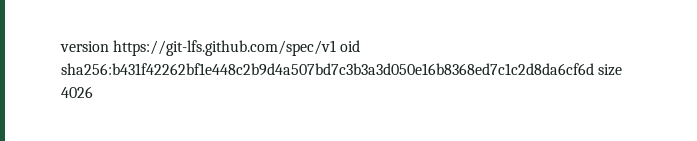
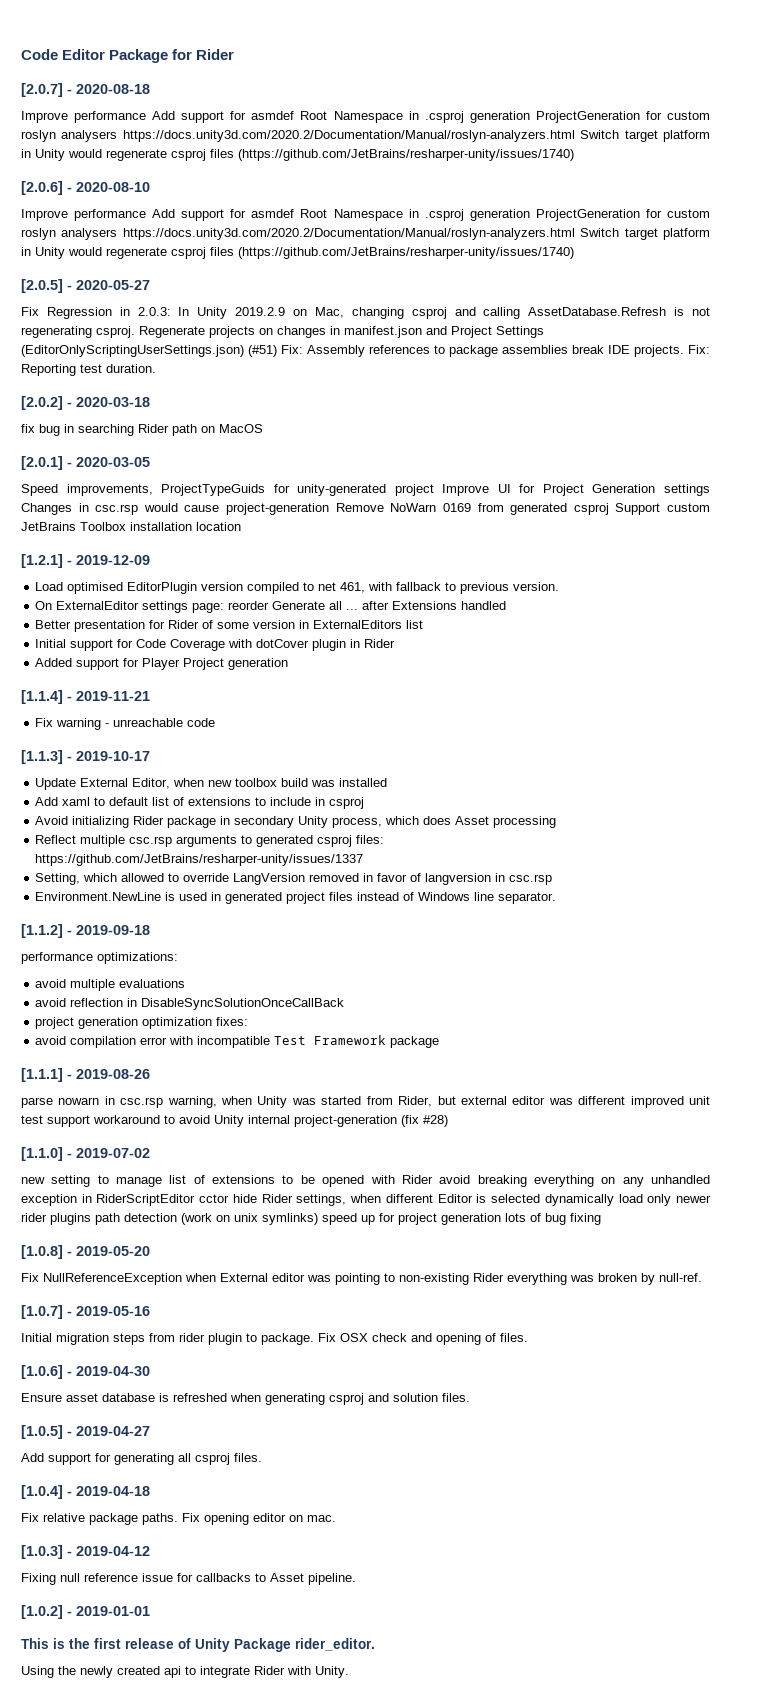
- version https://git-lfs.github.com/spec/v1 oid sha256:b431f42262bf1e448c2b9d4a507bd7c3b3a3d050e16b8368ed7c1c2d8da6cf6d size 4026
+ Code Editor Package for Rider
+ [2.0.7] - 2020-08-18
+ Improve performance Add support for asmdef Root Namespace in .csproj generation ProjectGeneration for custom roslyn analysers https://docs.unity3d.com/2020.2/Documentation/Manual/roslyn-analyzers.html Switch target platform in Unity would regenerate csproj files (https://github.com/JetBrains/resharper-unity/issues/1740)
+ [2.0.6] - 2020-08-10
+ Improve performance Add support for asmdef Root Namespace in .csproj generation ProjectGeneration for custom roslyn analysers https://docs.unity3d.com/2020.2/Documentation/Manual/roslyn-analyzers.html Switch target platform in Unity would regenerate csproj files (https://github.com/JetBrains/resharper-unity/issues/1740)
+ [2.0.5] - 2020-05-27
+ Fix Regression in 2.0.3: In Unity 2019.2.9 on Mac, changing csproj and calling AssetDatabase.Refresh is not regenerating csproj. Regenerate projects on changes in manifest.json and Project Settings (EditorOnlyScriptingUserSettings.json) (#51) Fix: Assembly references to package assemblies break IDE projects. Fix: Reporting test duration.
+ [2.0.2] - 2020-03-18
+ fix bug in searching Rider path on MacOS
+ [2.0.1] - 2020-03-05
+ Speed improvements, ProjectTypeGuids for unity-generated project Improve UI for Project Generation settings Changes in csc.rsp would cause project-generation Remove NoWarn 0169 from generated csproj Support custom JetBrains Toolbox installation location
+ [1.2.1] - 2019-12-09
+ Load optimised EditorPlugin version compiled to net 461, with fallback to previous version.
+ On ExternalEditor settings page: reorder Generate all ... after Extensions handled
+ Better presentation for Rider of some version in ExternalEditors list
+ Initial support for Code Coverage with dotCover plugin in Rider
+ Added support for Player Project generation
+ [1.1.4] - 2019-11-21
+ Fix warning - unreachable code
+ [1.1.3] - 2019-10-17
+ Update External Editor, when new toolbox build was installed
+ Add xaml to default list of extensions to include in csproj
+ Avoid initializing Rider package in secondary Unity process, which does Asset processing
+ Reflect multiple csc.rsp arguments to generated csproj files: https://github.com/JetBrains/resharper-unity/issues/1337
+ Setting, which allowed to override LangVersion removed in favor of langversion in csc.rsp
+ Environment.NewLine is used in generated project files instead of Windows line separator.
+ [1.1.2] - 2019-09-18
+ performance optimizations:
+ avoid multiple evaluations
+ avoid reflection in DisableSyncSolutionOnceCallBack
+ project generation optimization fixes:
+ avoid compilation error with incompatible Test Framework package
+ [1.1.1] - 2019-08-26
+ parse nowarn in csc.rsp warning, when Unity was started from Rider, but external editor was different improved unit test support workaround to avoid Unity internal project-generation (fix #28)
+ [1.1.0] - 2019-07-02
+ new setting to manage list of extensions to be opened with Rider avoid breaking everything on any unhandled exception in RiderScriptEditor cctor hide Rider settings, when different Editor is selected dynamically load only newer rider plugins path detection (work on unix symlinks) speed up for project generation lots of bug fixing
+ [1.0.8] - 2019-05-20
+ Fix NullReferenceException when External editor was pointing to non-existing Rider everything was broken by null-ref.
+ [1.0.7] - 2019-05-16
+ Initial migration steps from rider plugin to package. Fix OSX check and opening of files.
+ [1.0.6] - 2019-04-30
+ Ensure asset database is refreshed when generating csproj and solution files.
+ [1.0.5] - 2019-04-27
+ Add support for generating all csproj files.
+ [1.0.4] - 2019-04-18
+ Fix relative package paths. Fix opening editor on mac.
+ [1.0.3] - 2019-04-12
+ Fixing null reference issue for callbacks to Asset pipeline.
+ [1.0.2] - 2019-01-01
+ This is the first release of Unity Package rider_editor.
+ Using the newly created api to integrate Rider with Unity.

